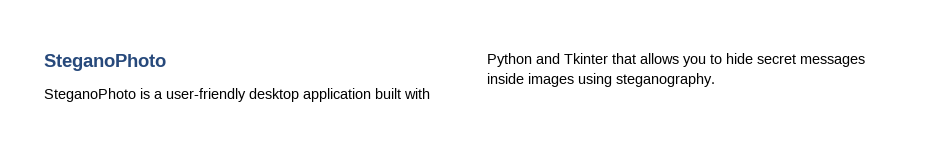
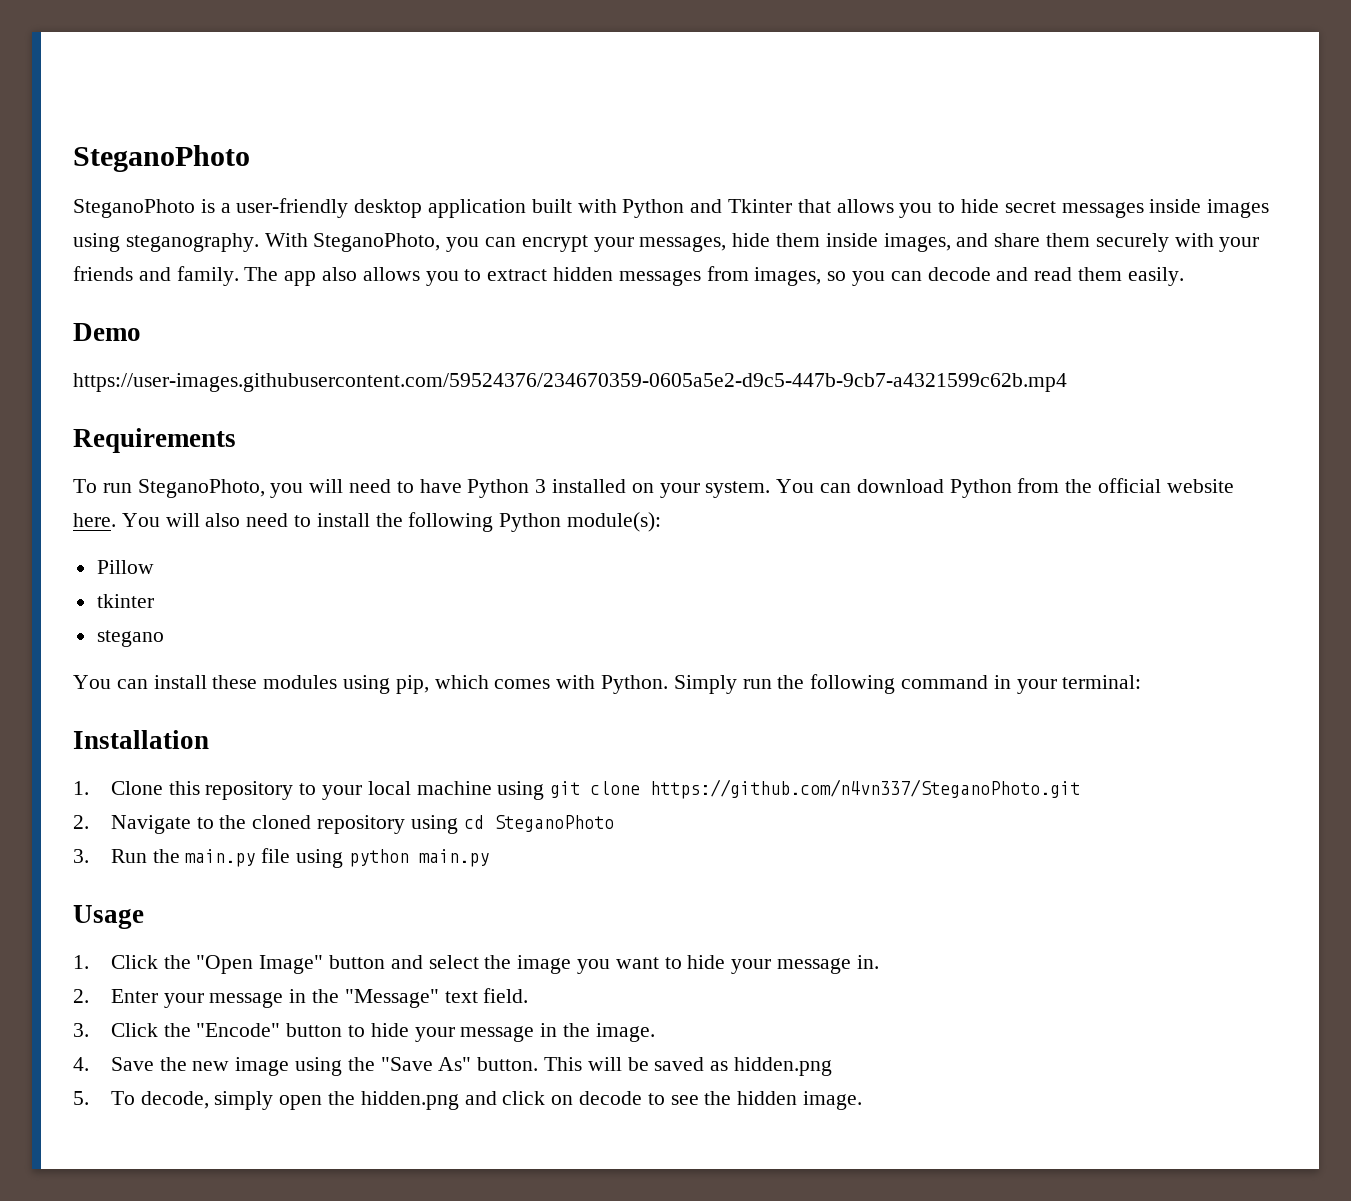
+ With SteganoPhoto, you can encrypt your messages, hide them inside images, and share them securely with your friends and family. The app also allows you to extract hidden messages from images, so you can decode and read them easily.
+ Demo
+ https://user-images.githubusercontent.com/59524376/234670359-0605a5e2-d9c5-447b-9cb7-a4321599c62b.mp4
+ Requirements
+ To run SteganoPhoto, you will need to have Python 3 installed on your system. You can download Python from the official website here. You will also need to install the following Python module(s):
+ Pillow
+ tkinter
+ stegano
+ You can install these modules using pip, which comes with Python. Simply run the following command in your terminal:
+ Installation
+ 1. Clone this repository to your local machine using git clone https://github.com/n4vn337/SteganoPhoto.git
+ 2. Navigate to the cloned repository using cd SteganoPhoto
+ 3. Run the main.py file using python main.py
+ Usage
+ 1. Click the "Open Image" button and select the image you want to hide your message in.
+ 2. Enter your message in the "Message" text field.
+ 3. Click the "Encode" button to hide your message in the image.
+ 4. Save the new image using the "Save As" button. This will be saved as hidden.png
+ 5. To decode, simply open the hidden.png and click on decode to see the hidden image.

